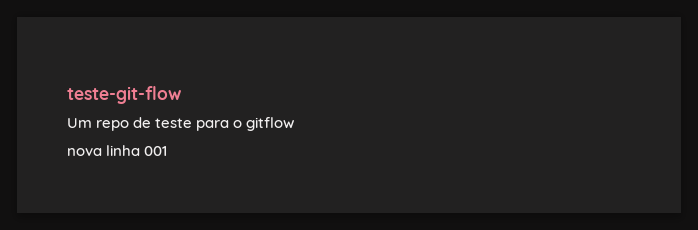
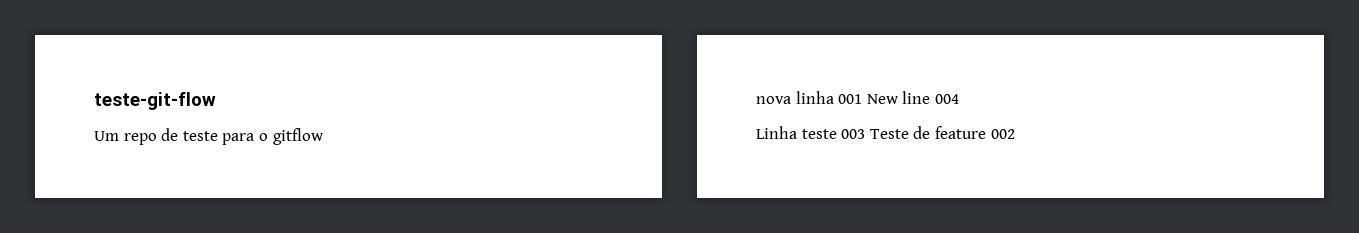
- nova linha 001
+ nova linha 001 New line 004
+ Linha teste 003 Teste de feature 002

